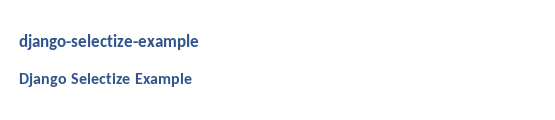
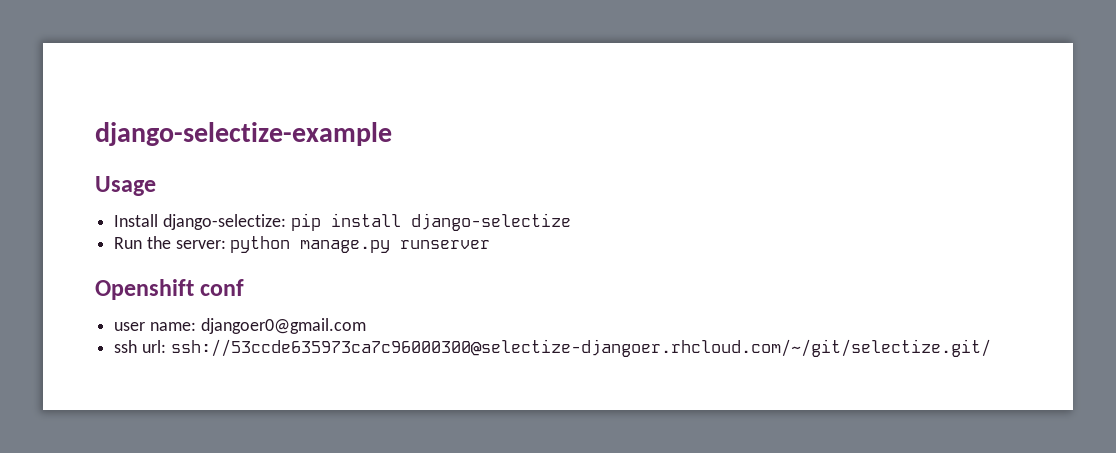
- Django Selectize Example
+ Usage
+ Install django-selectize: pip install django-selectize
+ Run the server: python manage.py runserver
+ Openshift conf
+ user name: djangoer0@gmail.com
+ ssh url: ssh://53ccde635973ca7c96000300@selectize-djangoer.rhcloud.com/~/git/selectize.git/

